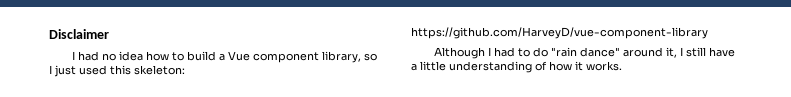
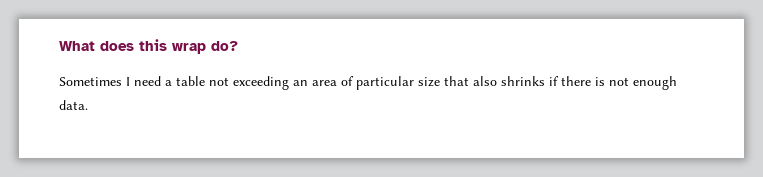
- Disclaimer
- I had no idea how to build a Vue component library, so I just used this skeleton: https://github.com/HarveyD/vue-component-library
- Although I had to do "rain dance" around it, I still have a little understanding of how it works.
+ What does this wrap do?
+ Sometimes I need a table not exceeding an area of particular size that also shrinks if there is not enough data.

